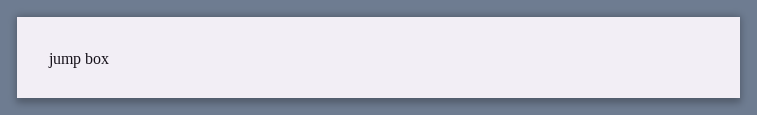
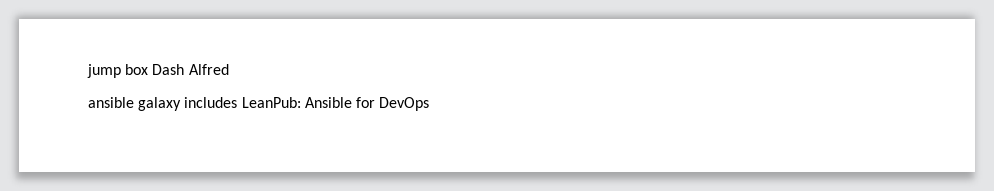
- jump box
+ jump box Dash Alfred
+ ansible galaxy includes LeanPub: Ansible for DevOps

